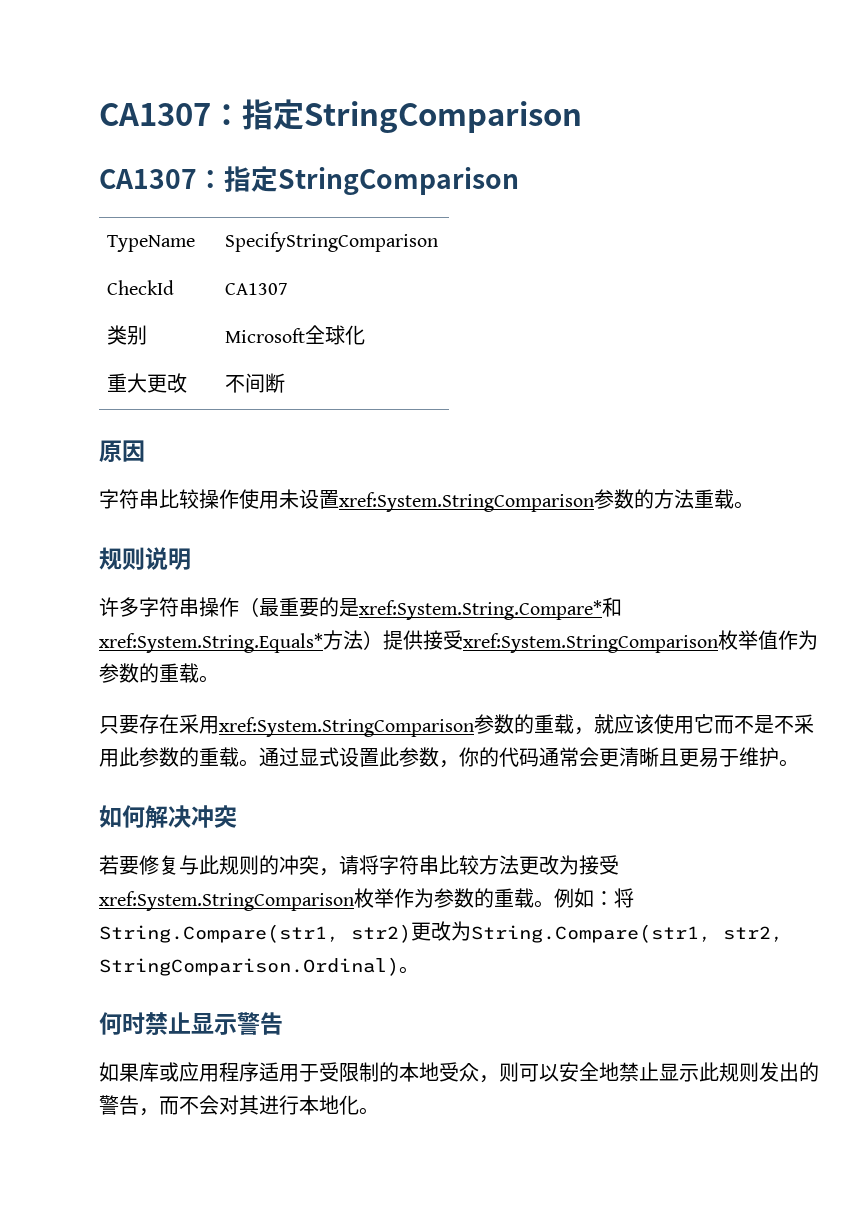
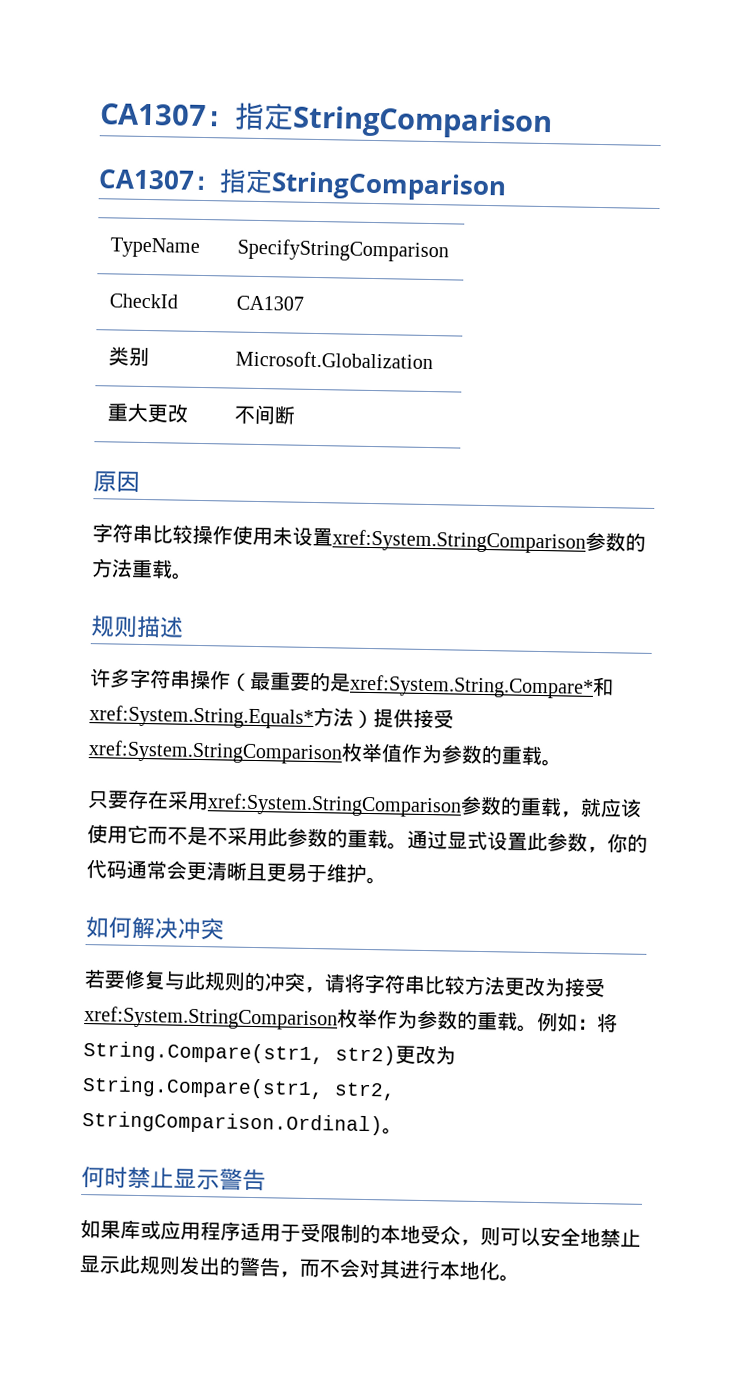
- 类别 | Microsoft全球化
+ 类别 | Microsoft.Globalization
- 规则说明
+ 规则描述

